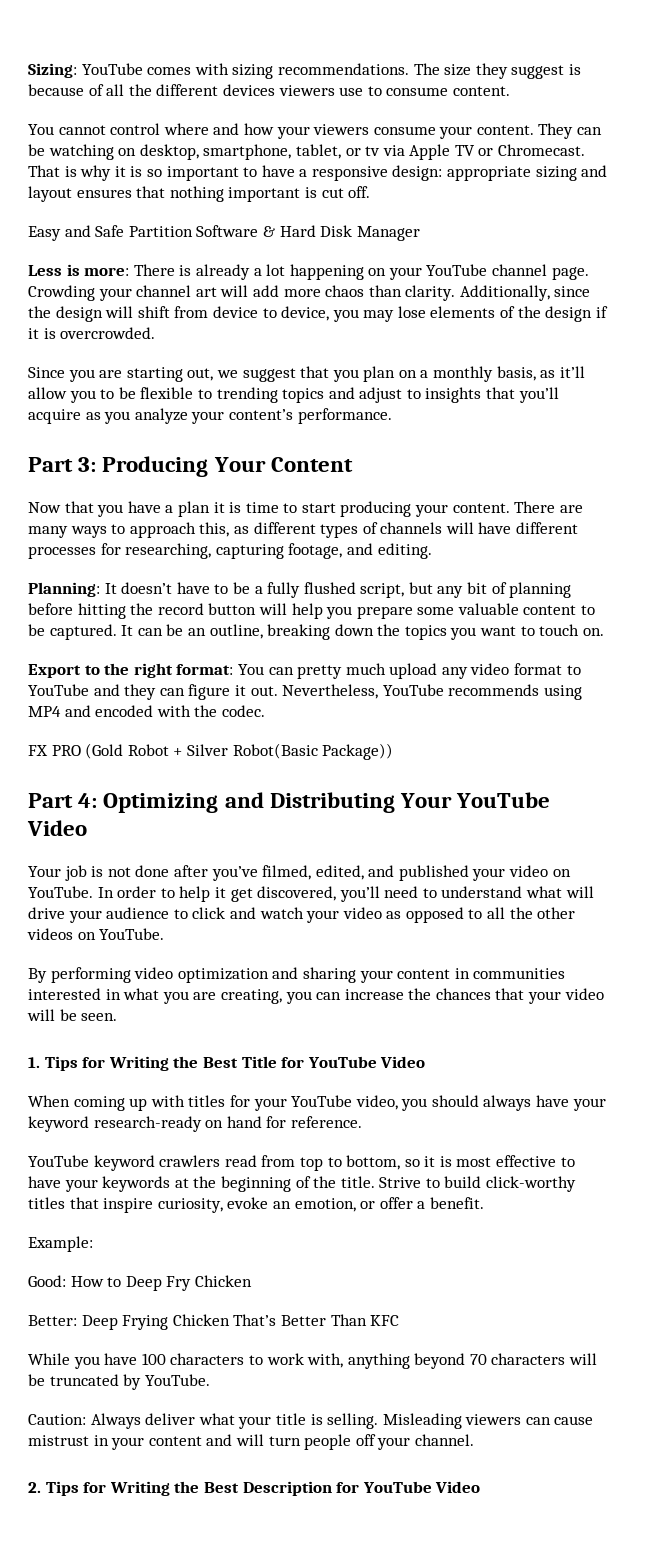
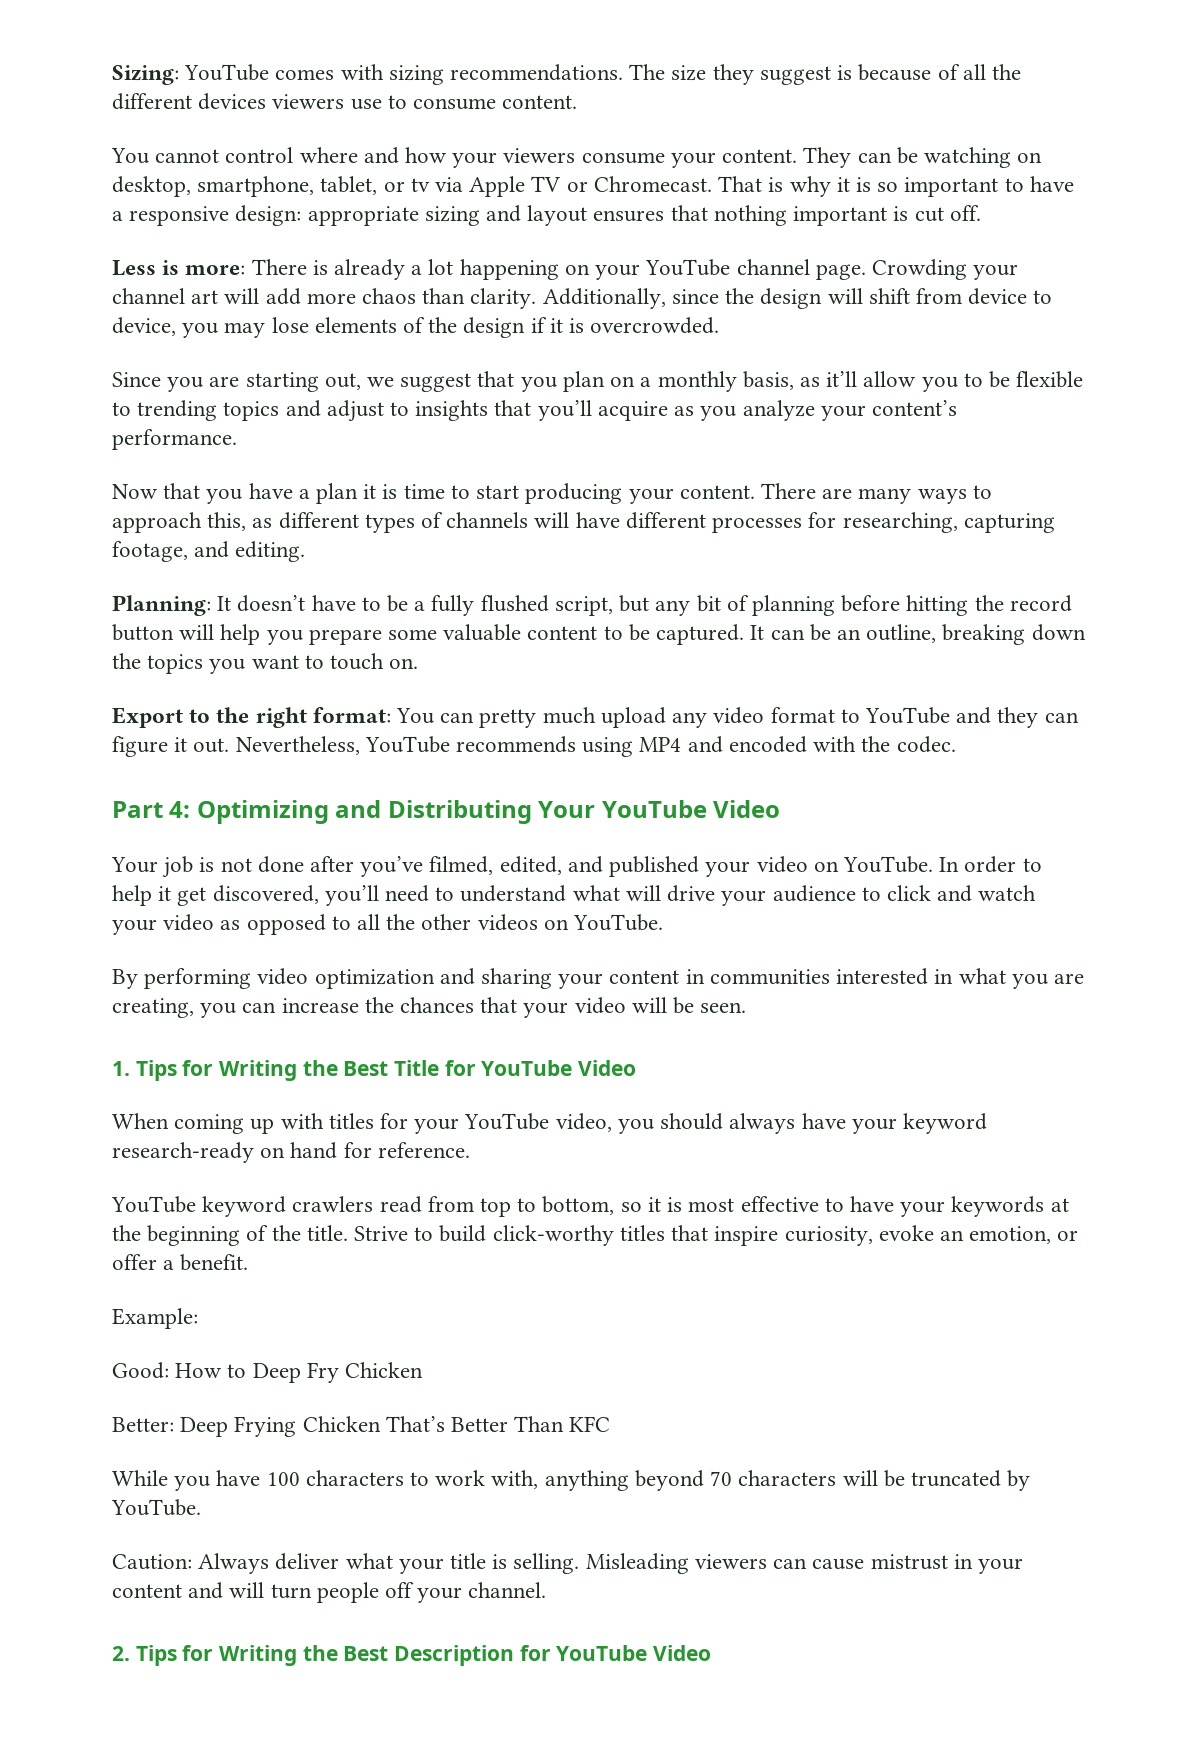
- Easy and Safe Partition Software & Hard Disk Manager
- Part 3: Producing Your Content
- FX PRO (Gold Robot + Silver Robot(Basic Package))

